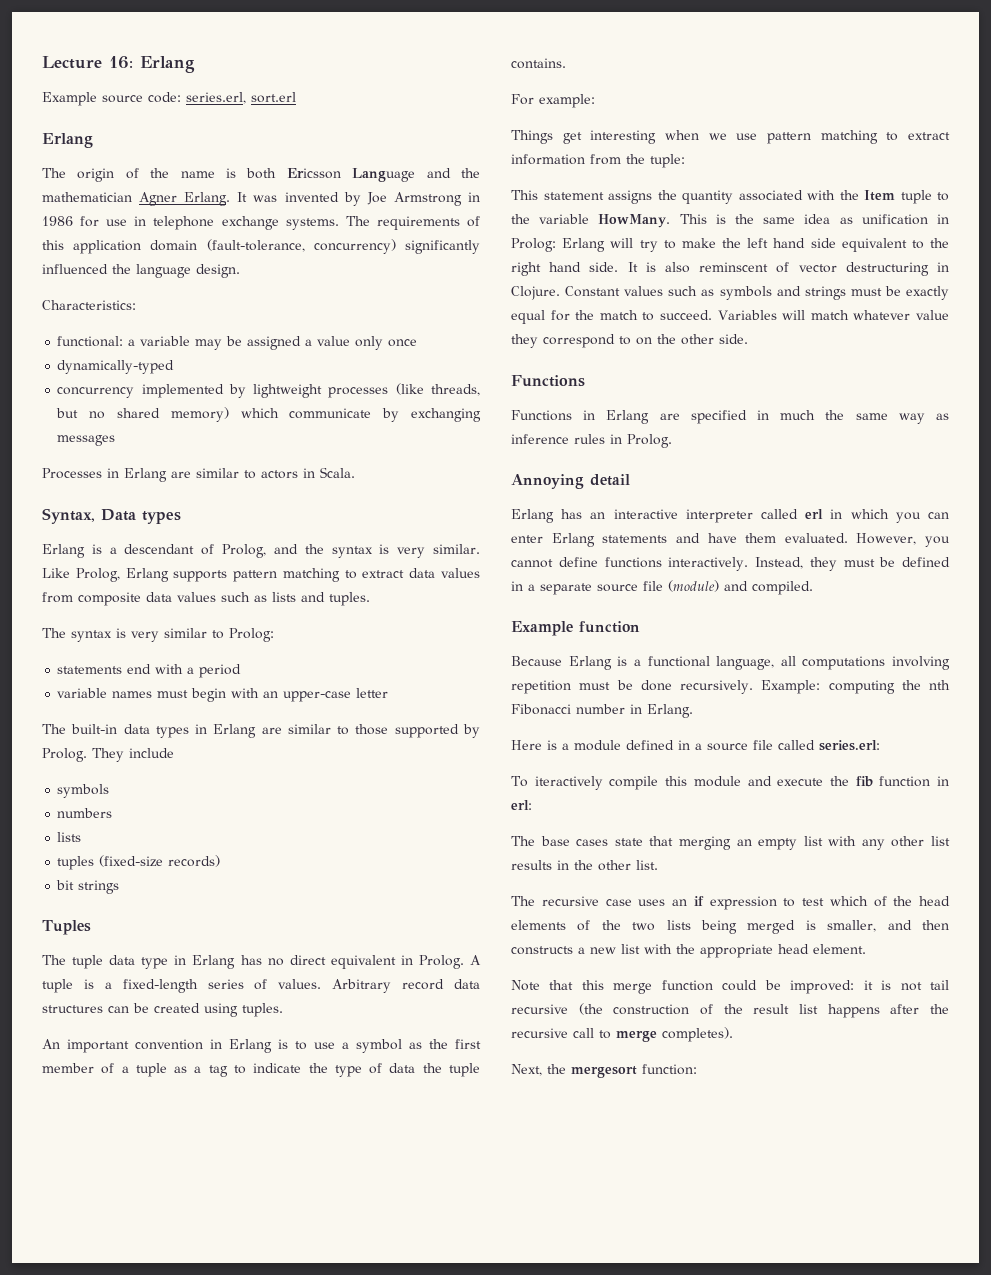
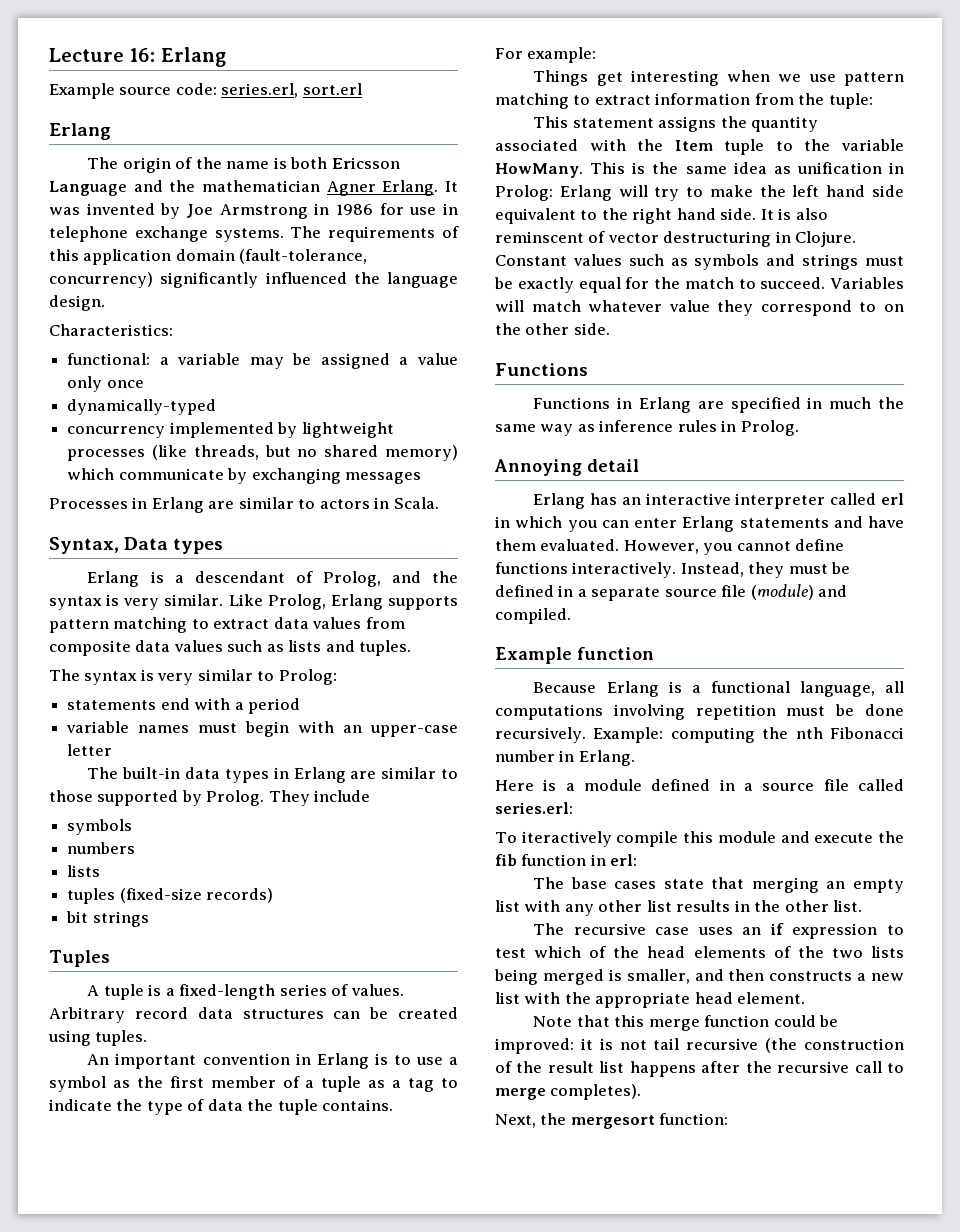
- The tuple data type in Erlang has no direct equivalent in Prolog.

